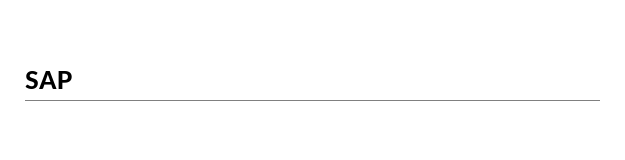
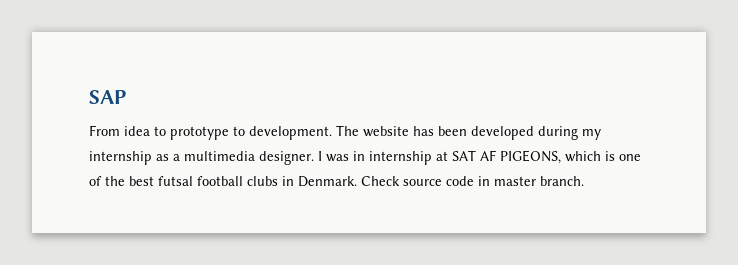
+ From idea to prototype to development. The website has been developed during my internship as a multimedia designer. I was in internship at SAT AF PIGEONS, which is one of the best futsal football clubs in Denmark. Check source code in master branch.

